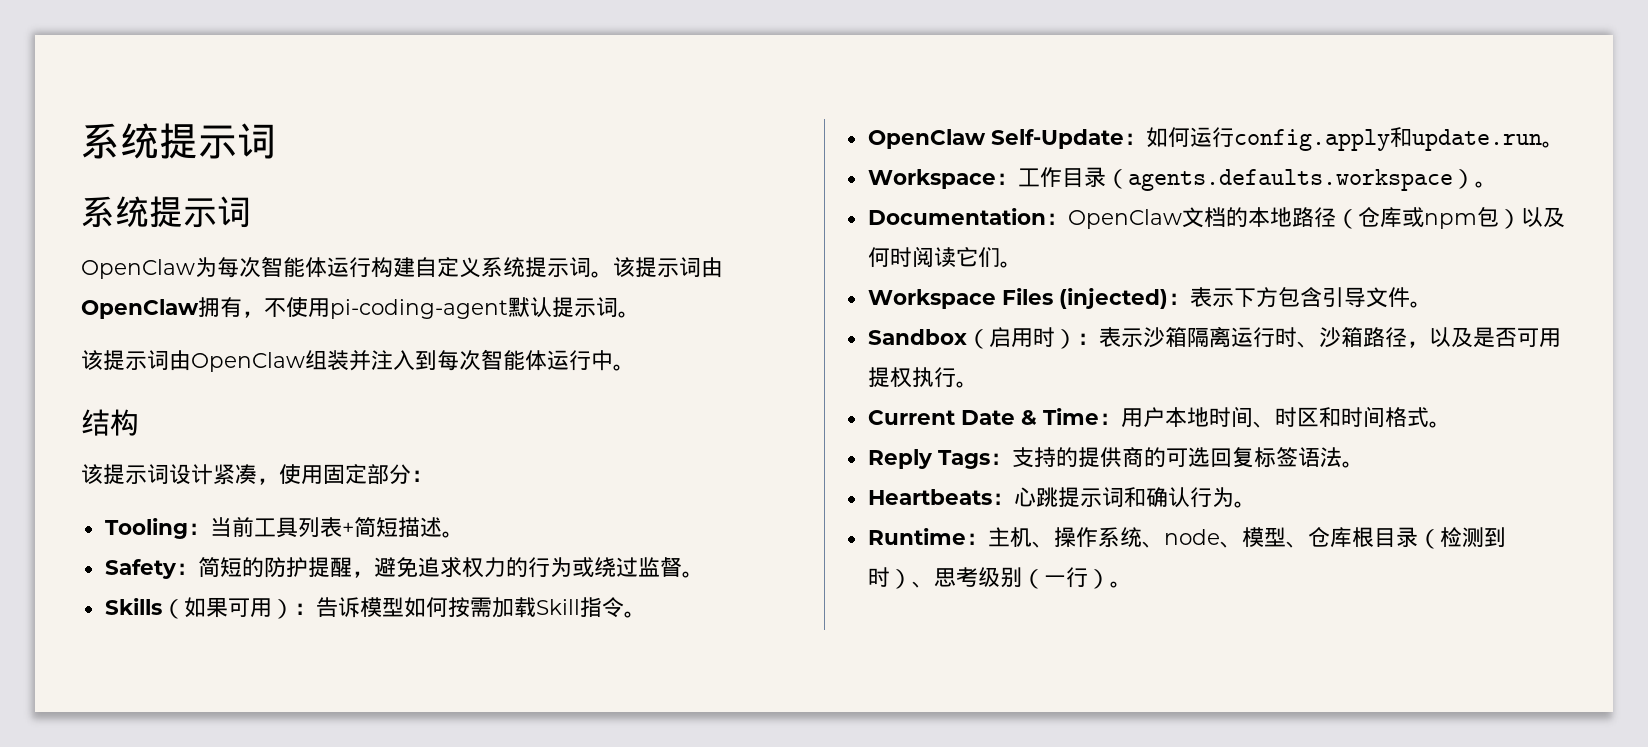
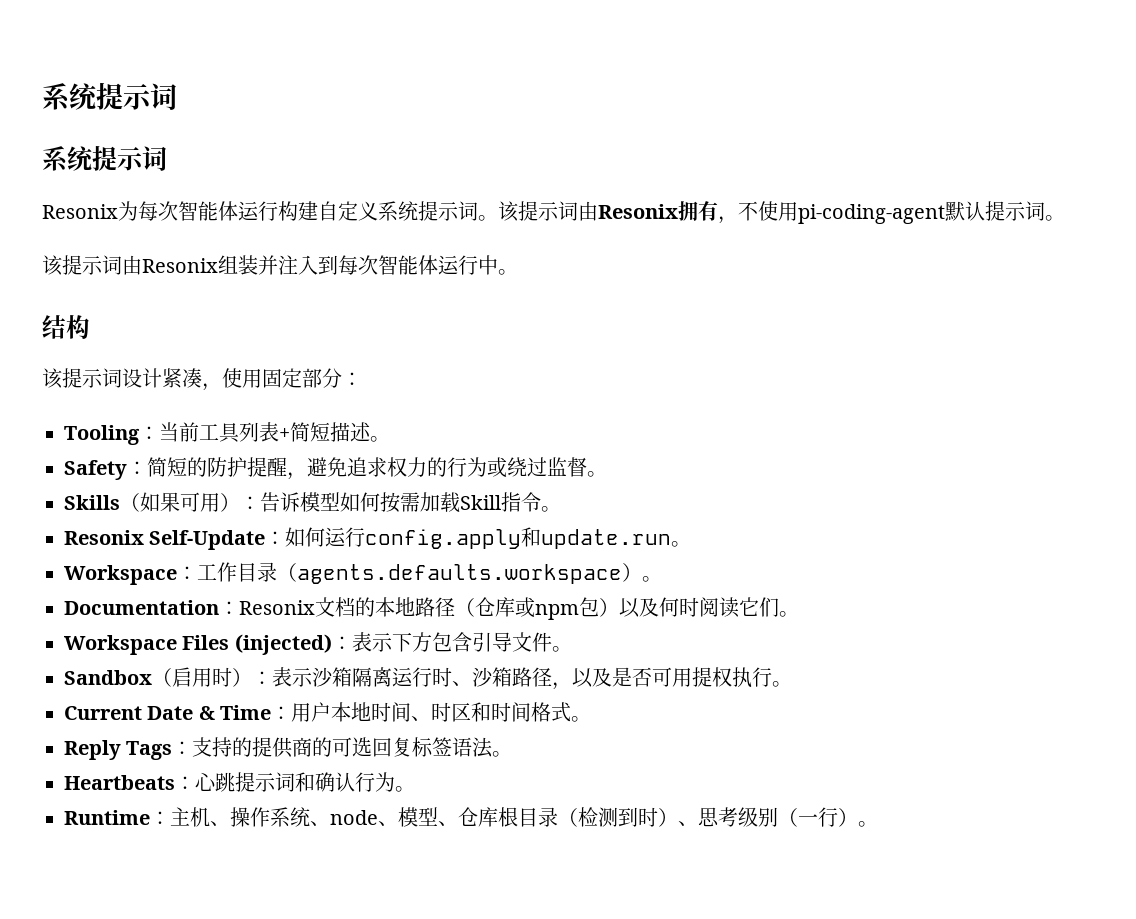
- OpenClaw为每次智能体运行构建自定义系统提示词。
+ Resonix为每次智能体运行构建自定义系统提示词。
- 该提示词由OpenClaw拥有，不使用pi-coding-agent默认提示词。
+ 该提示词由Resonix拥有，不使用pi-coding-agent默认提示词。
- 该提示词由OpenClaw组装并注入到每次智能体运行中。
+ 该提示词由Resonix组装并注入到每次智能体运行中。
- OpenClaw Self-Update：如何运行config.apply和update.run。
+ Resonix Self-Update：如何运行config.apply和update.run。
- Documentation：OpenClaw文档的本地路径（仓库或npm包）以及何时阅读它们。
+ Documentation：Resonix文档的本地路径（仓库或npm包）以及何时阅读它们。

